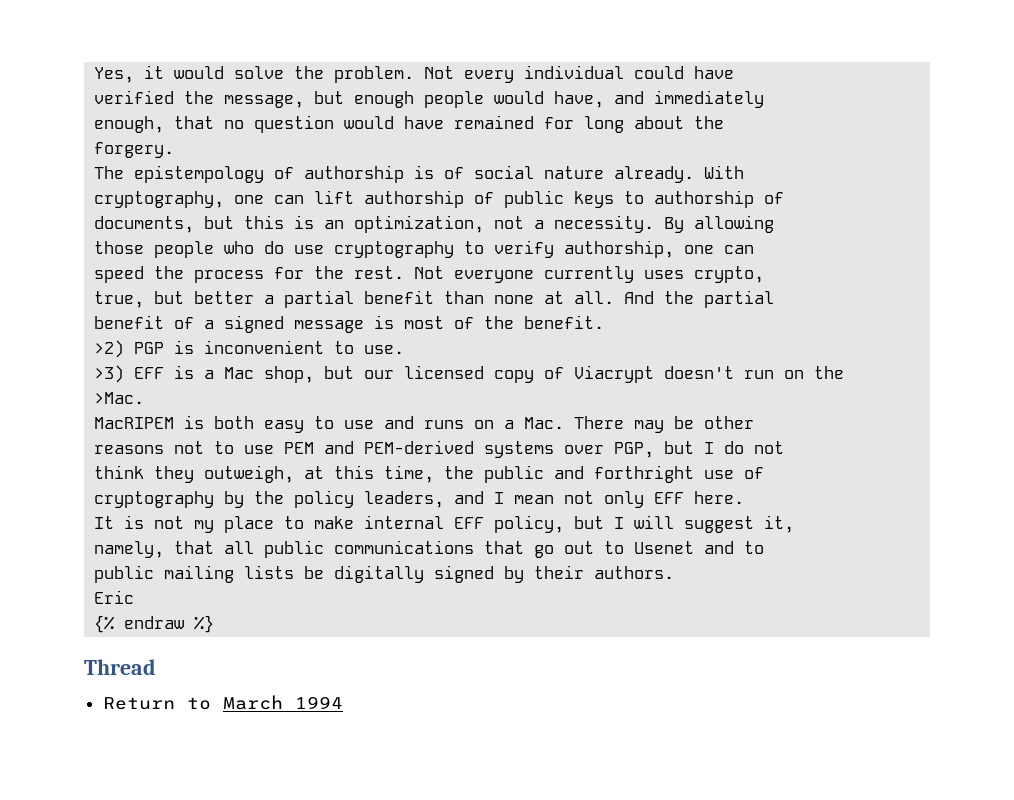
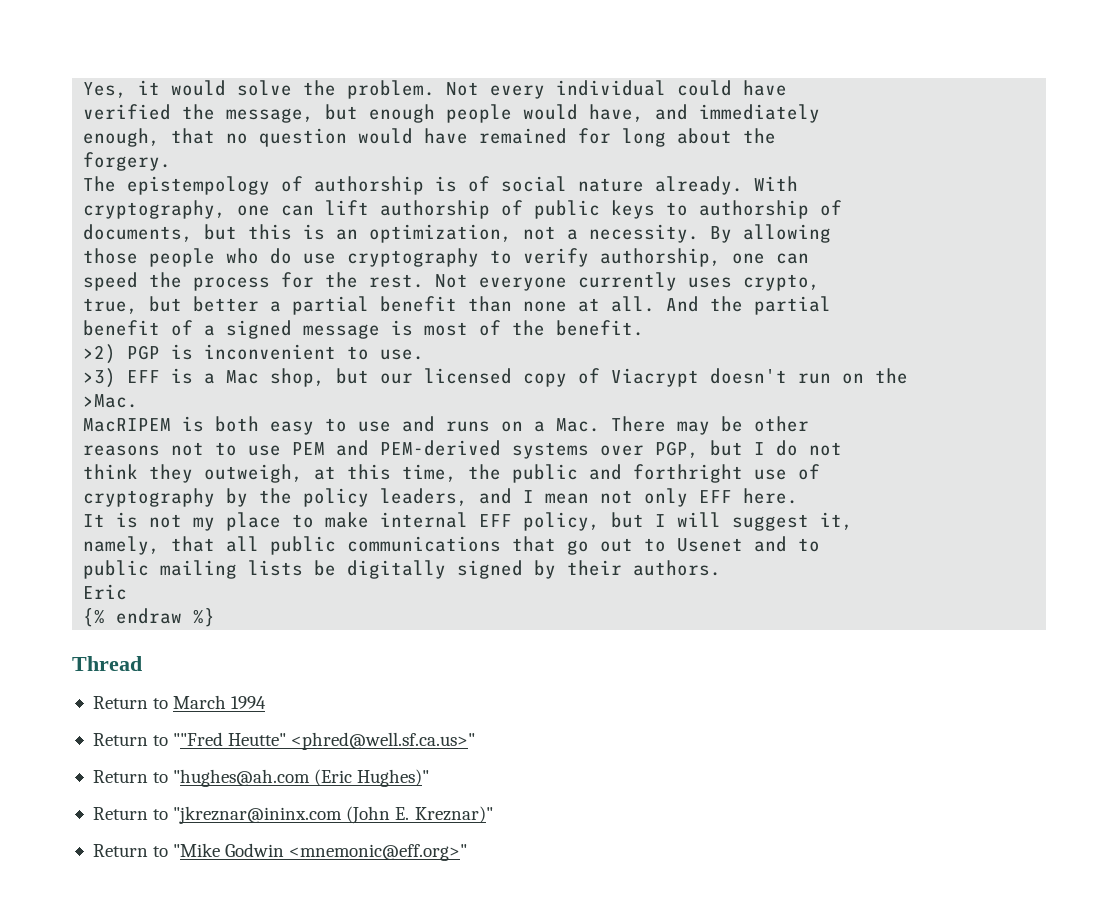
+ Return to ""Fred Heutte" <phred@well.sf.ca.us>"
+ Return to "hughes@ah.com (Eric Hughes)"
+ Return to "jkreznar@ininx.com (John E. Kreznar)"
+ Return to "Mike Godwin <mnemonic@eff.org>"

